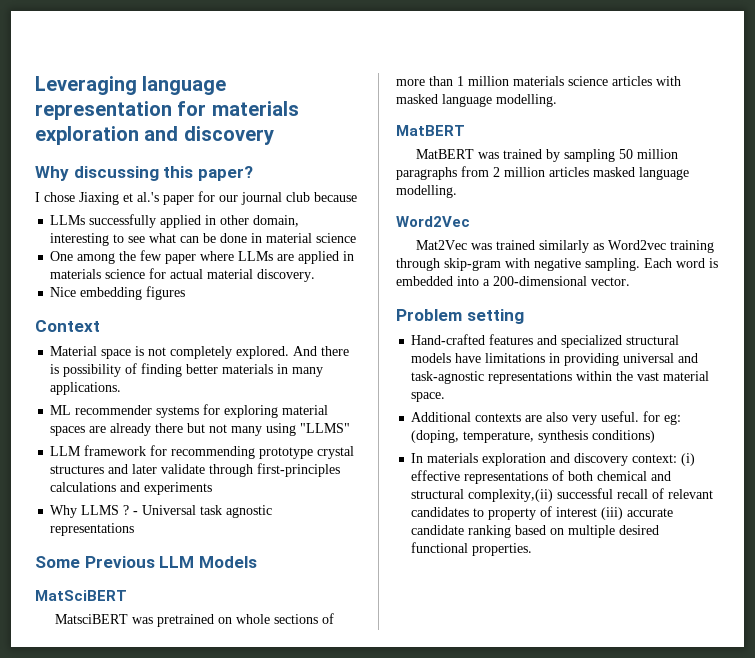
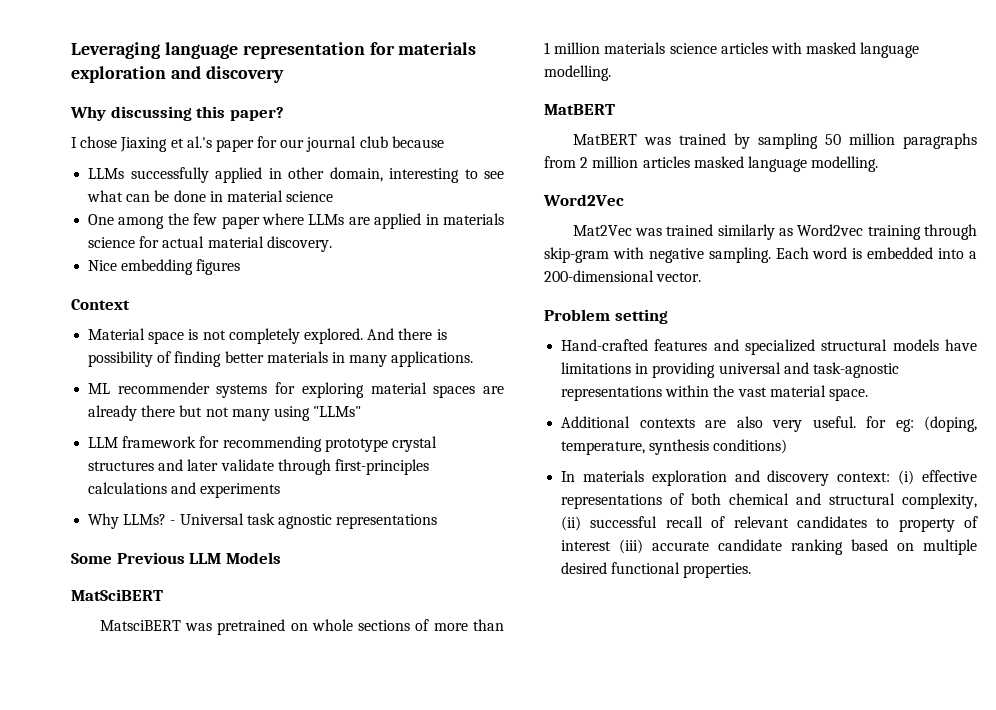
- ML recommender systems for exploring material spaces are already there but not many using "LLMS"
+ ML recommender systems for exploring material spaces are already there but not many using "LLMs"
- Why LLMS ?
+ Why LLMs?
- In materials exploration and discovery context: (i) effective representations of both chemical and structural complexity,(ii) successful recall of relevant candidates to property of interest (iii) accurate candidate ranking based on multiple desired functional properties.
+ In materials exploration and discovery context: (i) effective representations of both chemical and structural complexity, (ii) successful recall of relevant candidates to property of interest (iii) accurate candidate ranking based on multiple desired functional properties.

